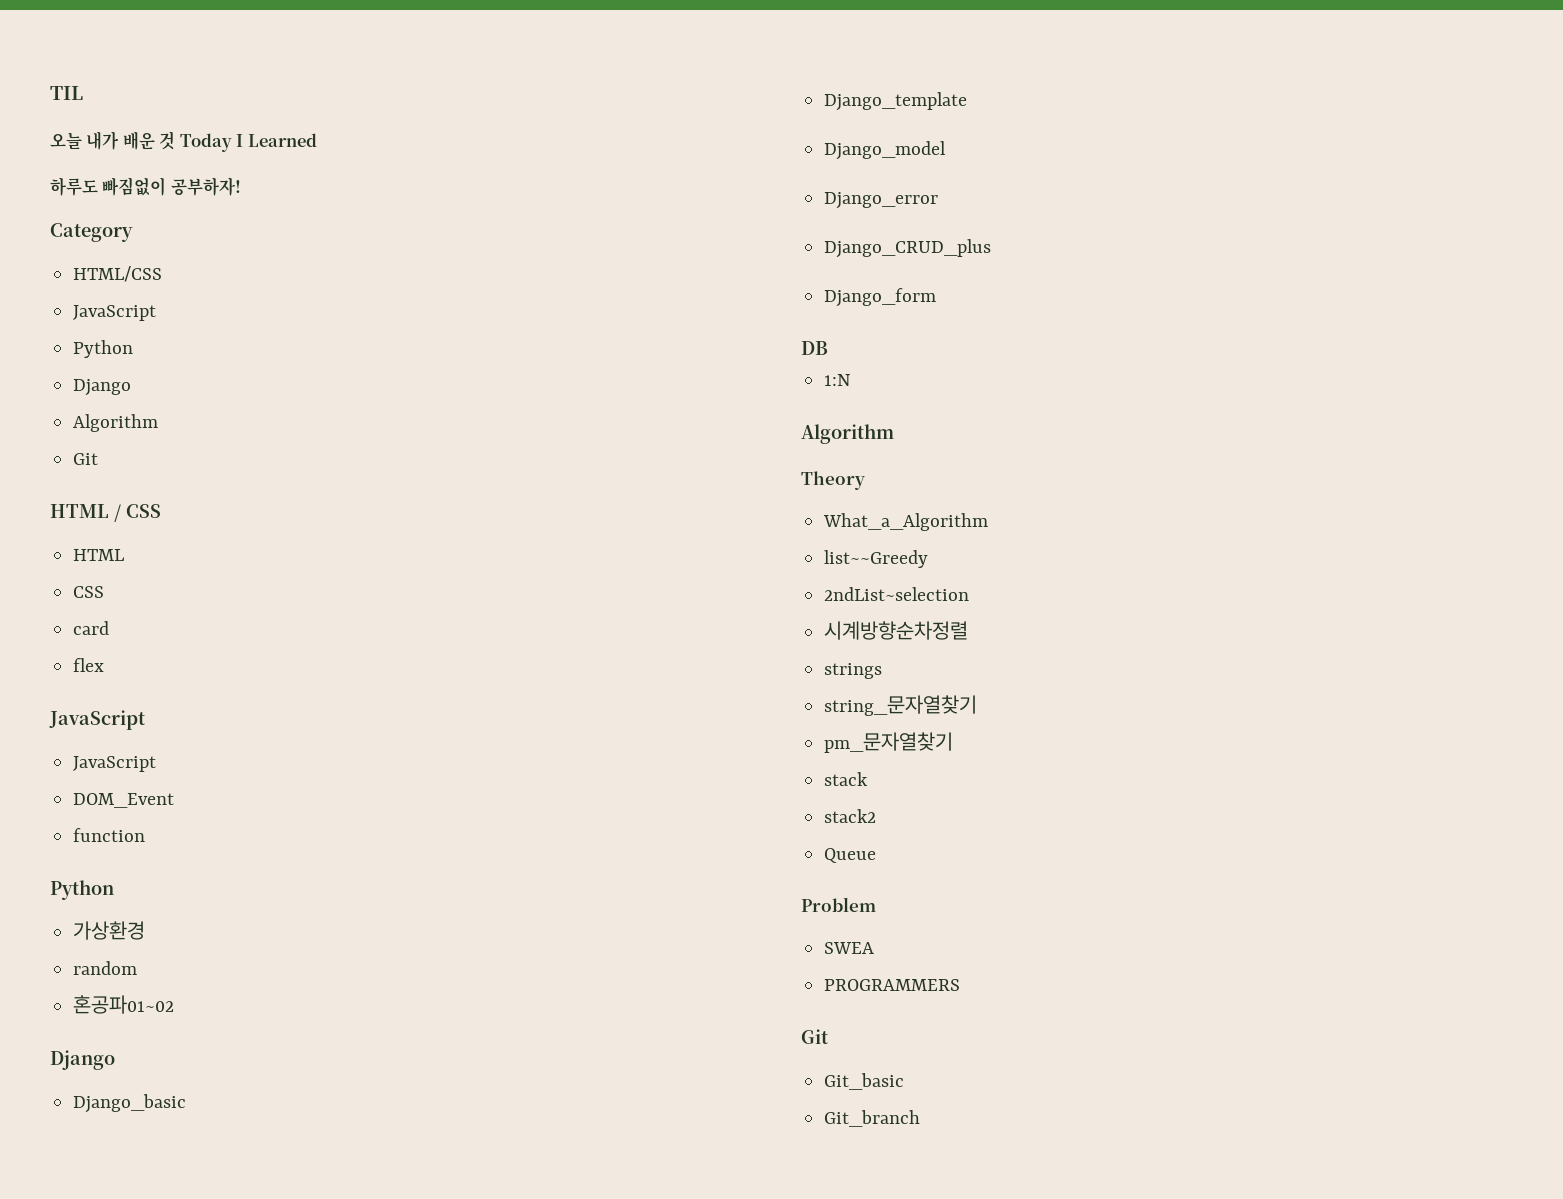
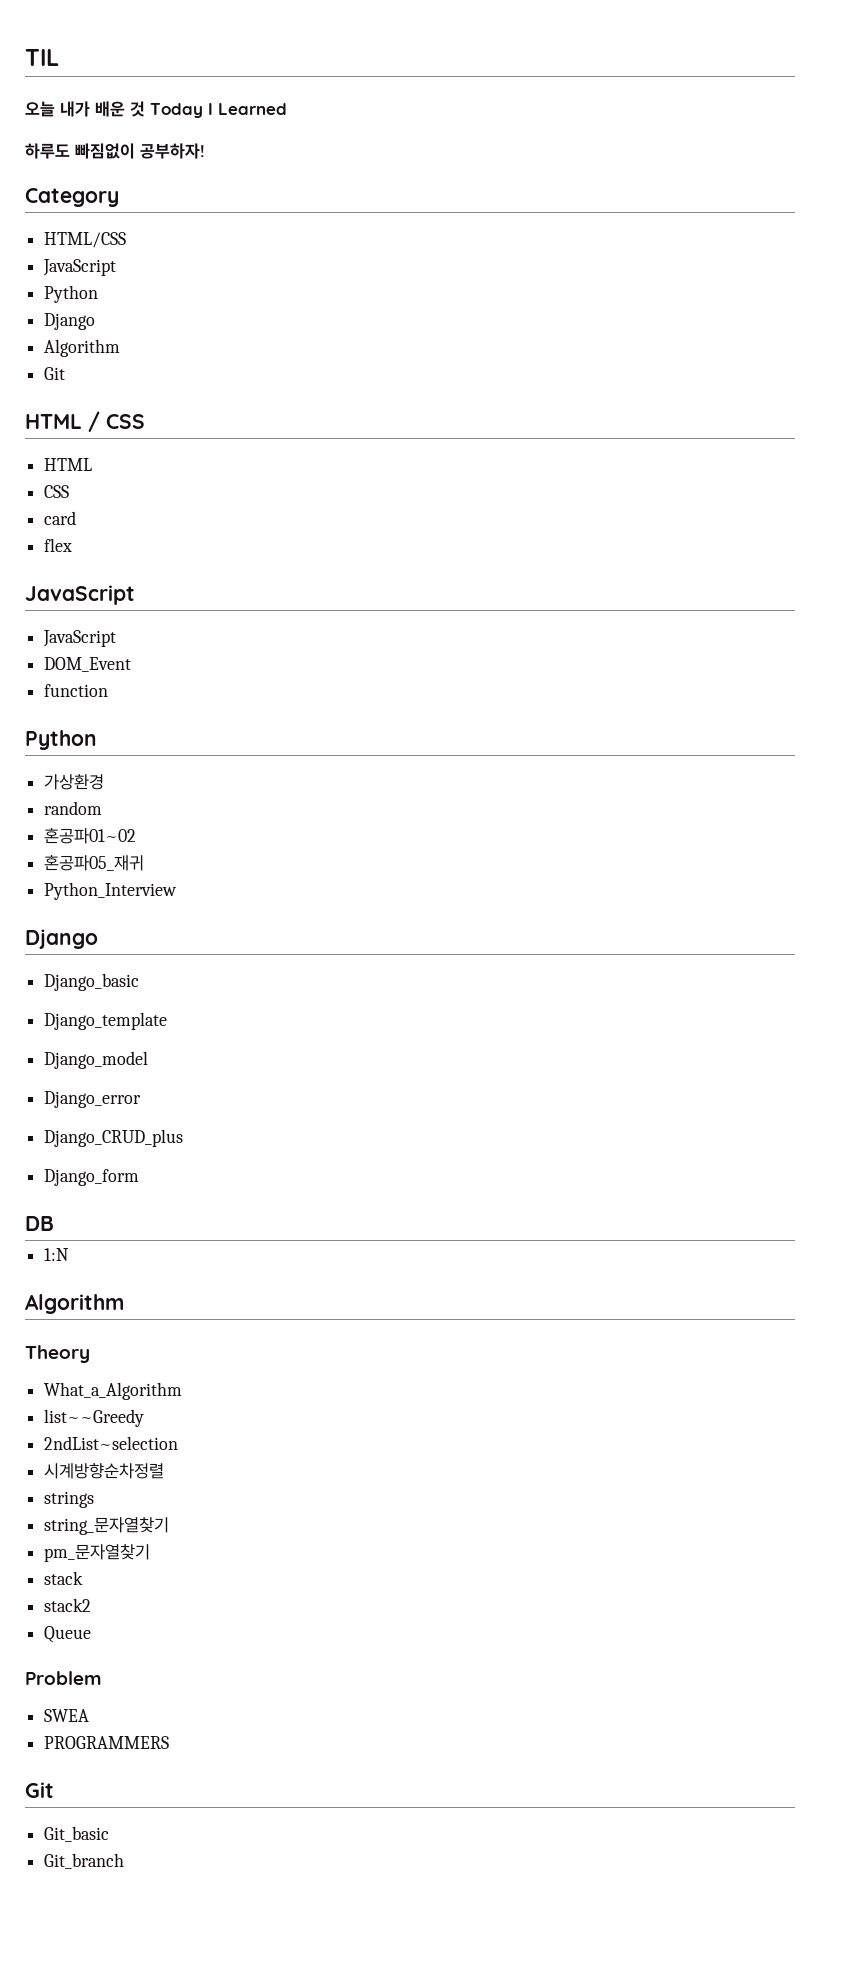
+ 혼공파05_재귀
+ Python_Interview

